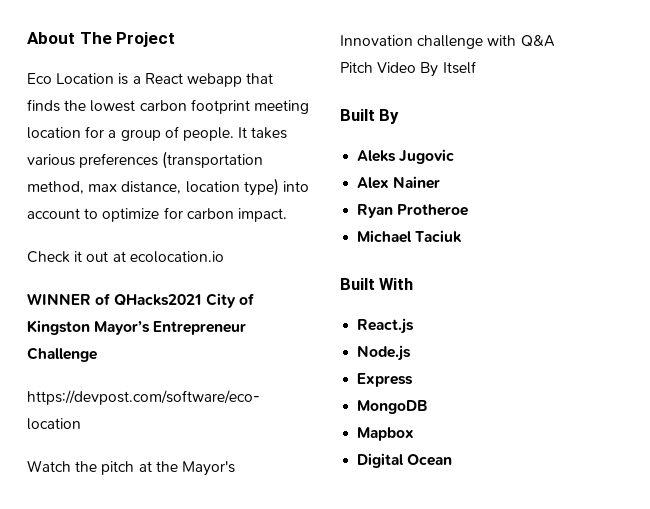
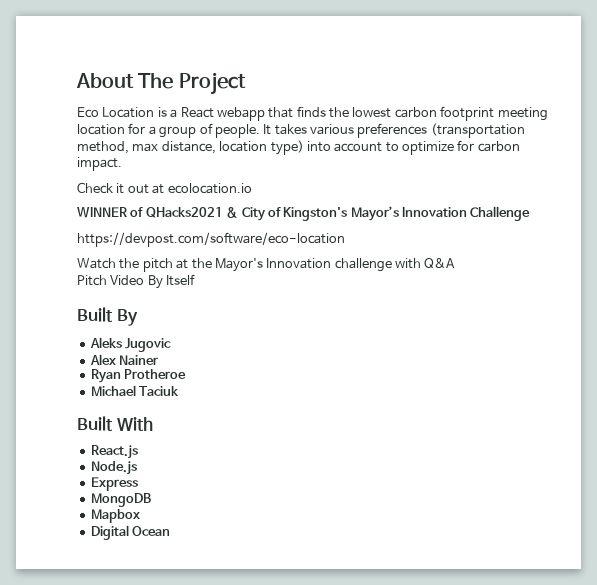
- WINNER of QHacks2021 City of Kingston Mayor’s Entrepreneur Challenge
+ WINNER of QHacks2021 & City of Kingston's Mayor’s Innovation Challenge

